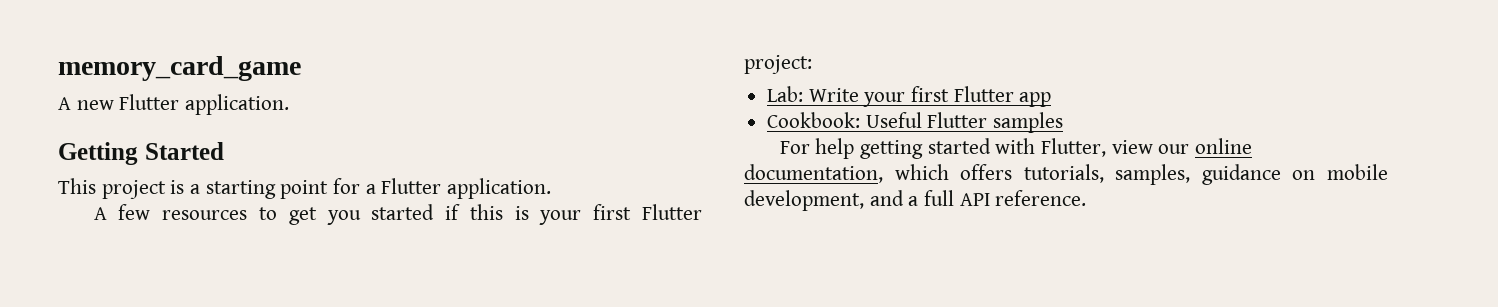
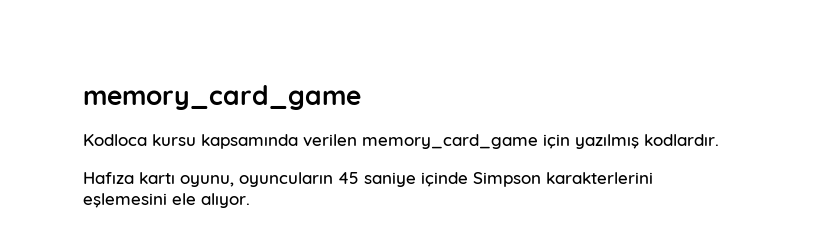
- A new Flutter application.
- Getting Started
- This project is a starting point for a Flutter application.
- A few resources to get you started if this is your first Flutter project:
- Lab: Write your first Flutter app
- Cookbook: Useful Flutter samples
- For help getting started with Flutter, view our online documentation, which offers tutorials, samples, guidance on mobile development, and a full API reference.
+ Kodloca kursu kapsamında verilen memory_card_game için yazılmış kodlardır.
+ Hafıza kartı oyunu, oyuncuların 45 saniye içinde Simpson karakterlerini eşlemesini ele alıyor.

